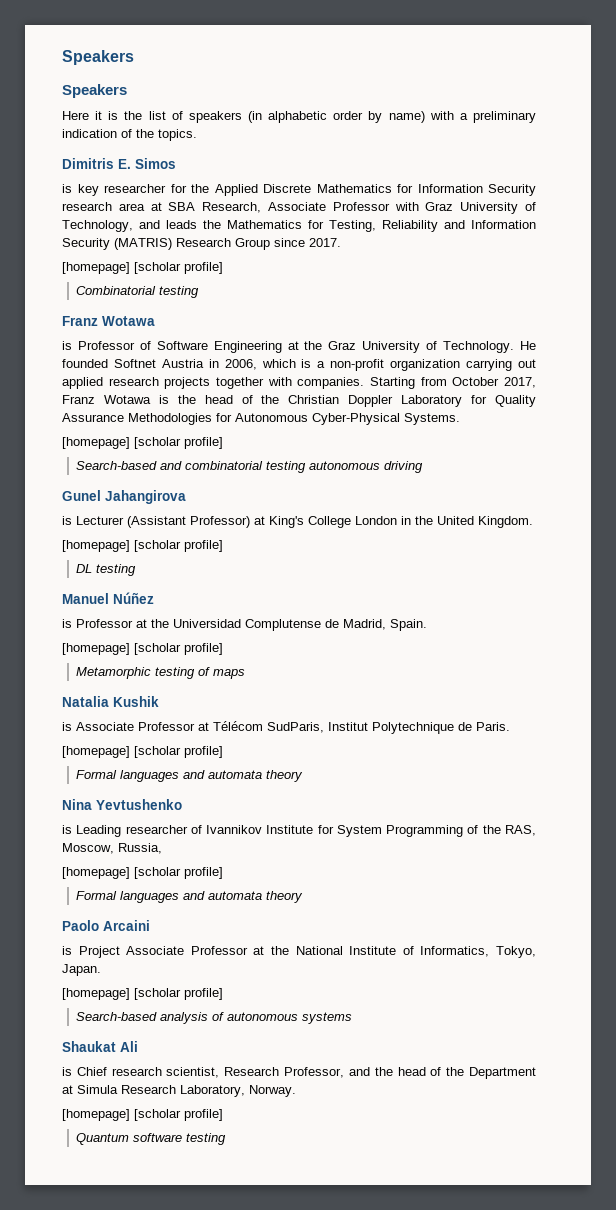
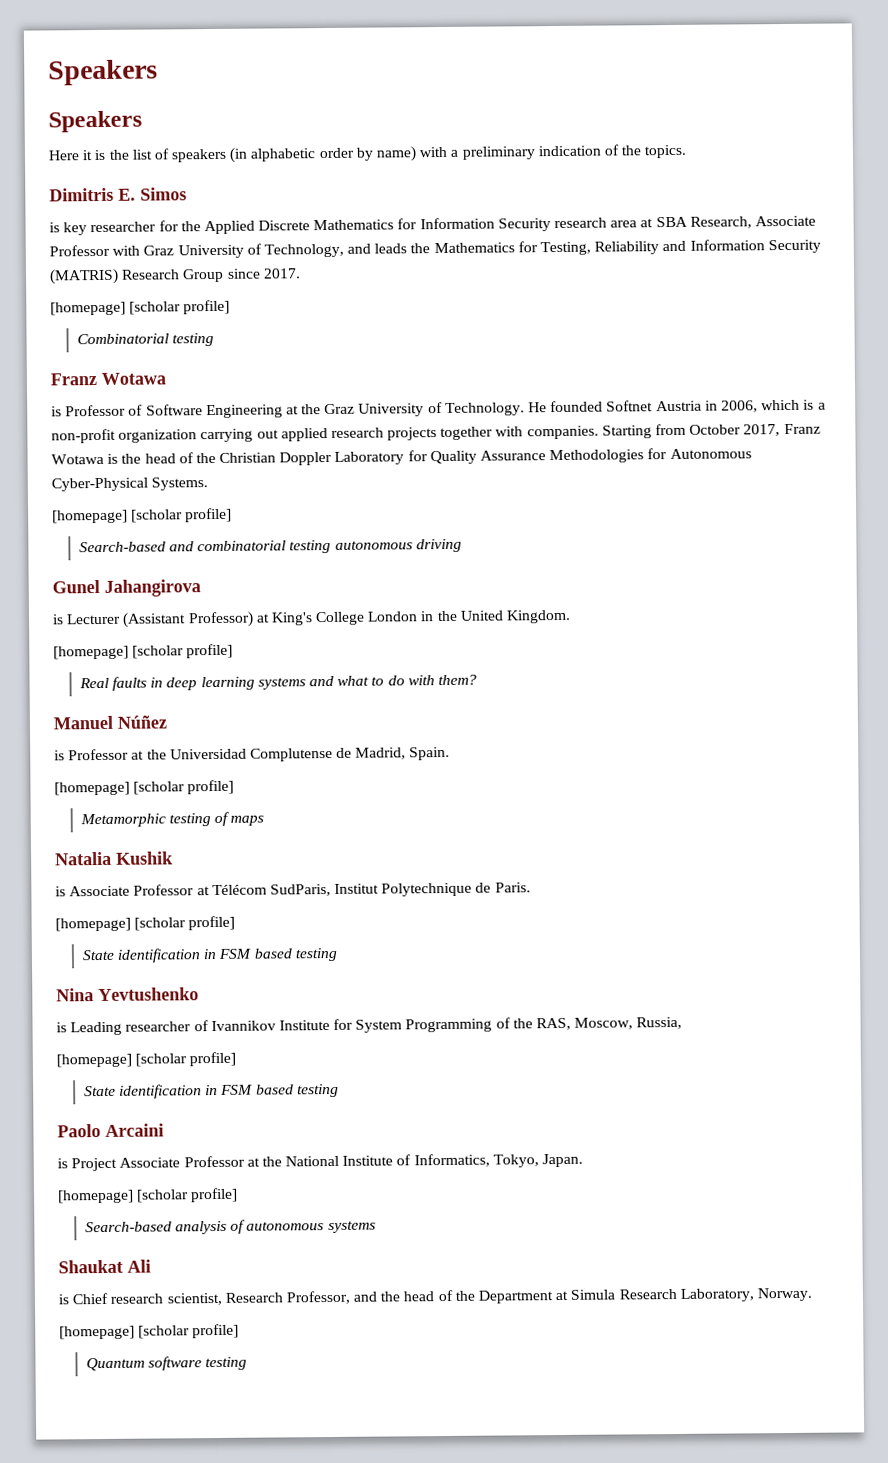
- DL testing
+ Real faults in deep learning systems and what to do with them?
  is Associate Professor at Télécom SudParis, Institut Polytechnique de Paris.
  [homepage] [scholar profile]
- Formal languages and automata theory
+ State identification in FSM based testing
  is Leading researcher of Ivannikov Institute for System Programming of the RAS, Moscow, Russia,
  [homepage] [scholar profile]
- Formal languages and automata theory
+ State identification in FSM based testing

